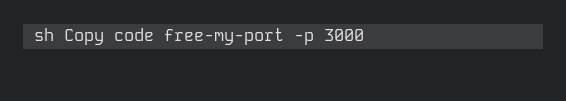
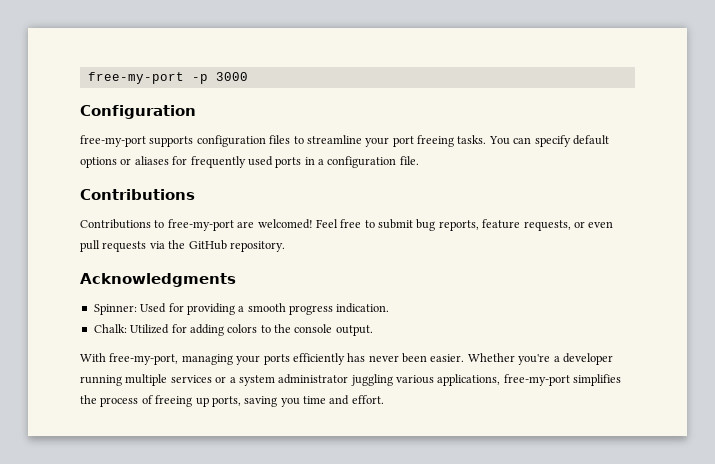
- sh Copy code free-my-port -p 3000
+ free-my-port -p 3000
+ Configuration
+ free-my-port supports configuration files to streamline your port freeing tasks. You can specify default options or aliases for frequently used ports in a configuration file.
+ Contributions
+ Contributions to free-my-port are welcomed! Feel free to submit bug reports, feature requests, or even pull requests via the GitHub repository.
+ Acknowledgments
+ Spinner: Used for providing a smooth progress indication.
+ Chalk: Utilized for adding colors to the console output.
+ With free-my-port, managing your ports efficiently has never been easier. Whether you're a developer running multiple services or a system administrator juggling various applications, free-my-port simplifies the process of freeing up ports, saving you time and effort.

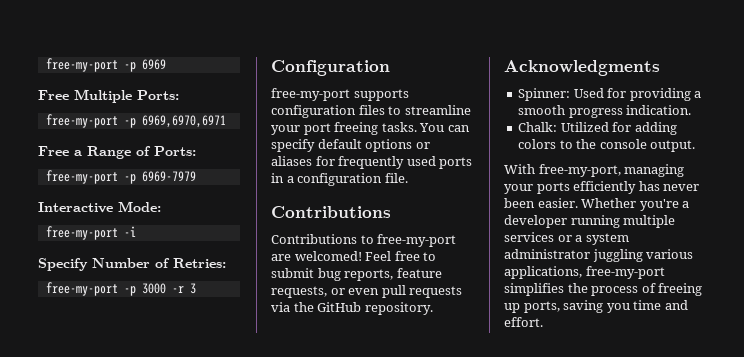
- free-my-port -p 3000
+ free-my-port -p 6969
+ Free Multiple Ports:
+ free-my-port -p 6969,6970,6971
+ Free a Range of Ports:
+ free-my-port -p 6969-7979
+ Interactive Mode:
+ free-my-port -i
+ Specify Number of Retries:
+ free-my-port -p 3000 -r 3

